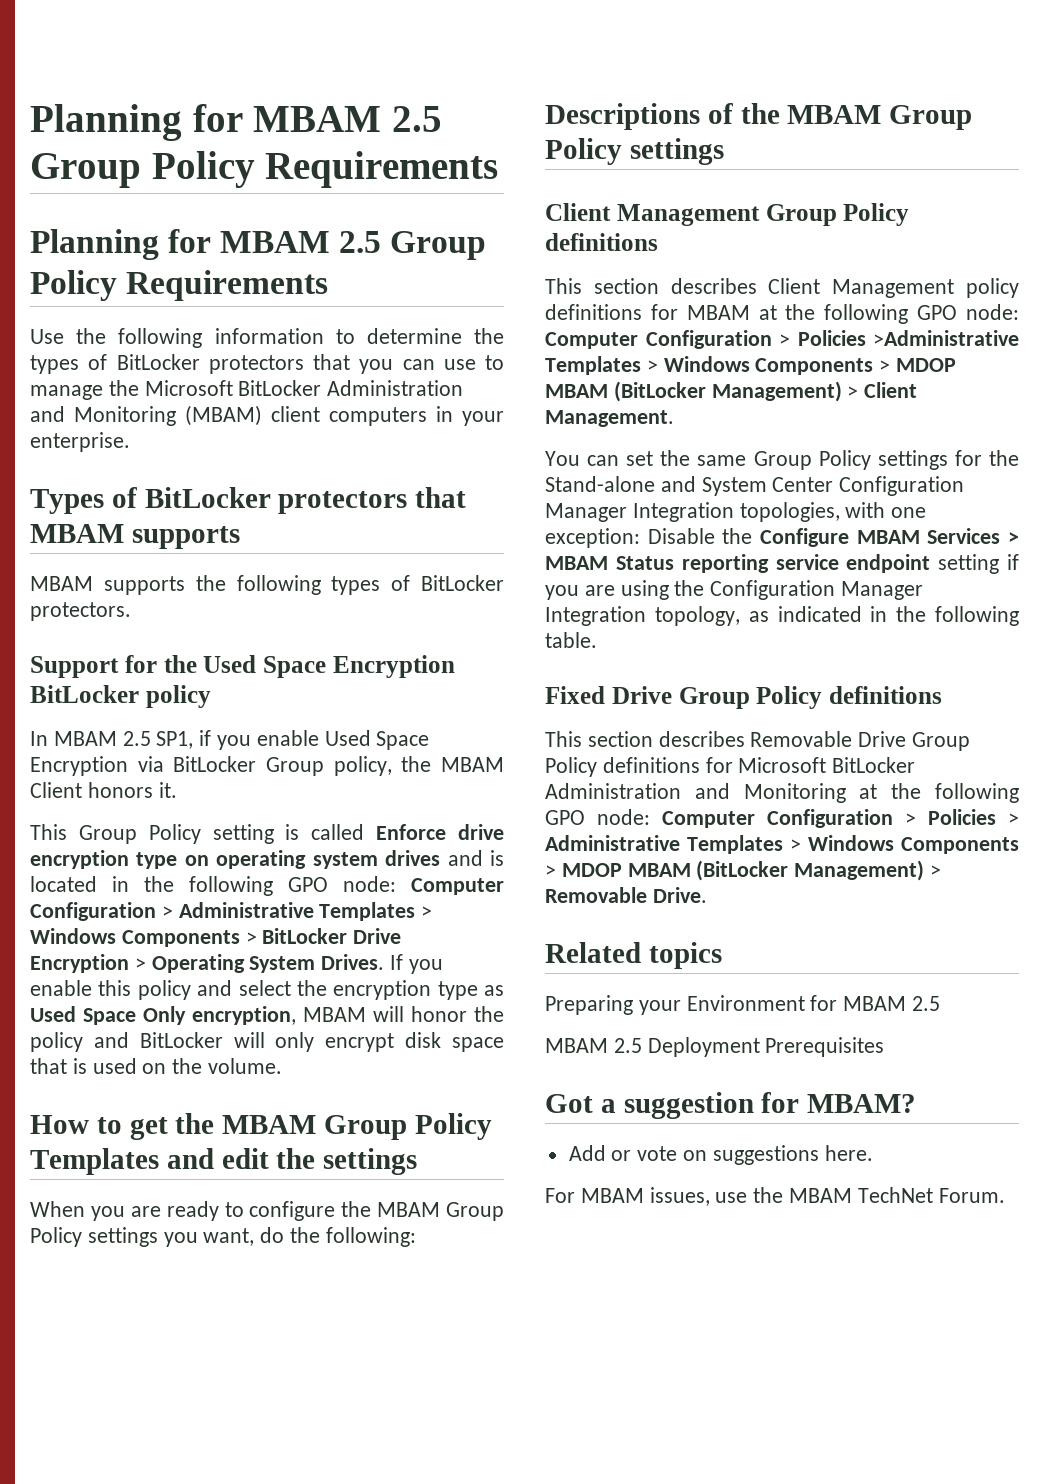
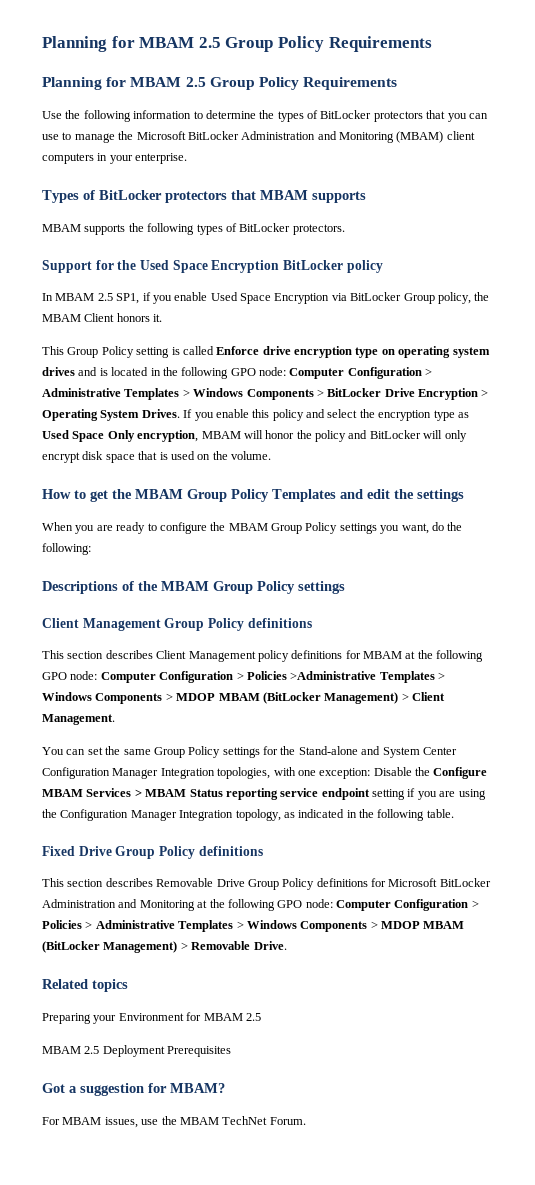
- Add or vote on suggestions here.

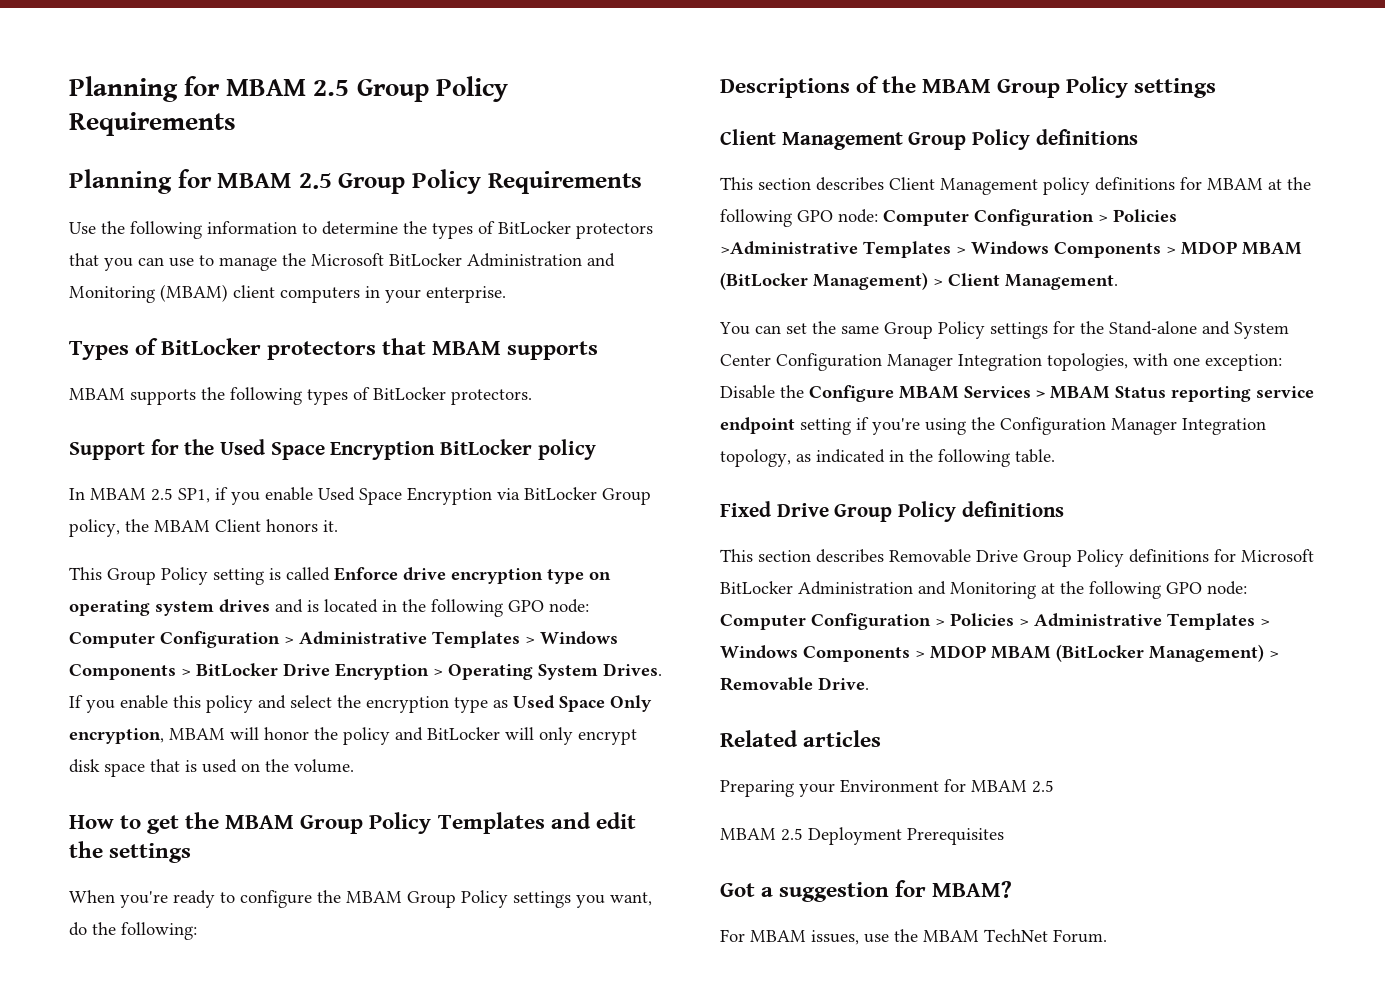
- When you are ready to configure the MBAM Group Policy settings you want, do the following:
+ When you're ready to configure the MBAM Group Policy settings you want, do the following:
- You can set the same Group Policy settings for the Stand-alone and System Center Configuration Manager Integration topologies, with one exception: Disable the Configure MBAM Services > MBAM Status reporting service endpoint setting if you are using the Configuration Manager Integration topology, as indicated in the following table.
+ You can set the same Group Policy settings for the Stand-alone and System Center Configuration Manager Integration topologies, with one exception: Disable the Configure MBAM Services > MBAM Status reporting service endpoint setting if you're using the Configuration Manager Integration topology, as indicated in the following table.
- Related topics
+ Related articles

